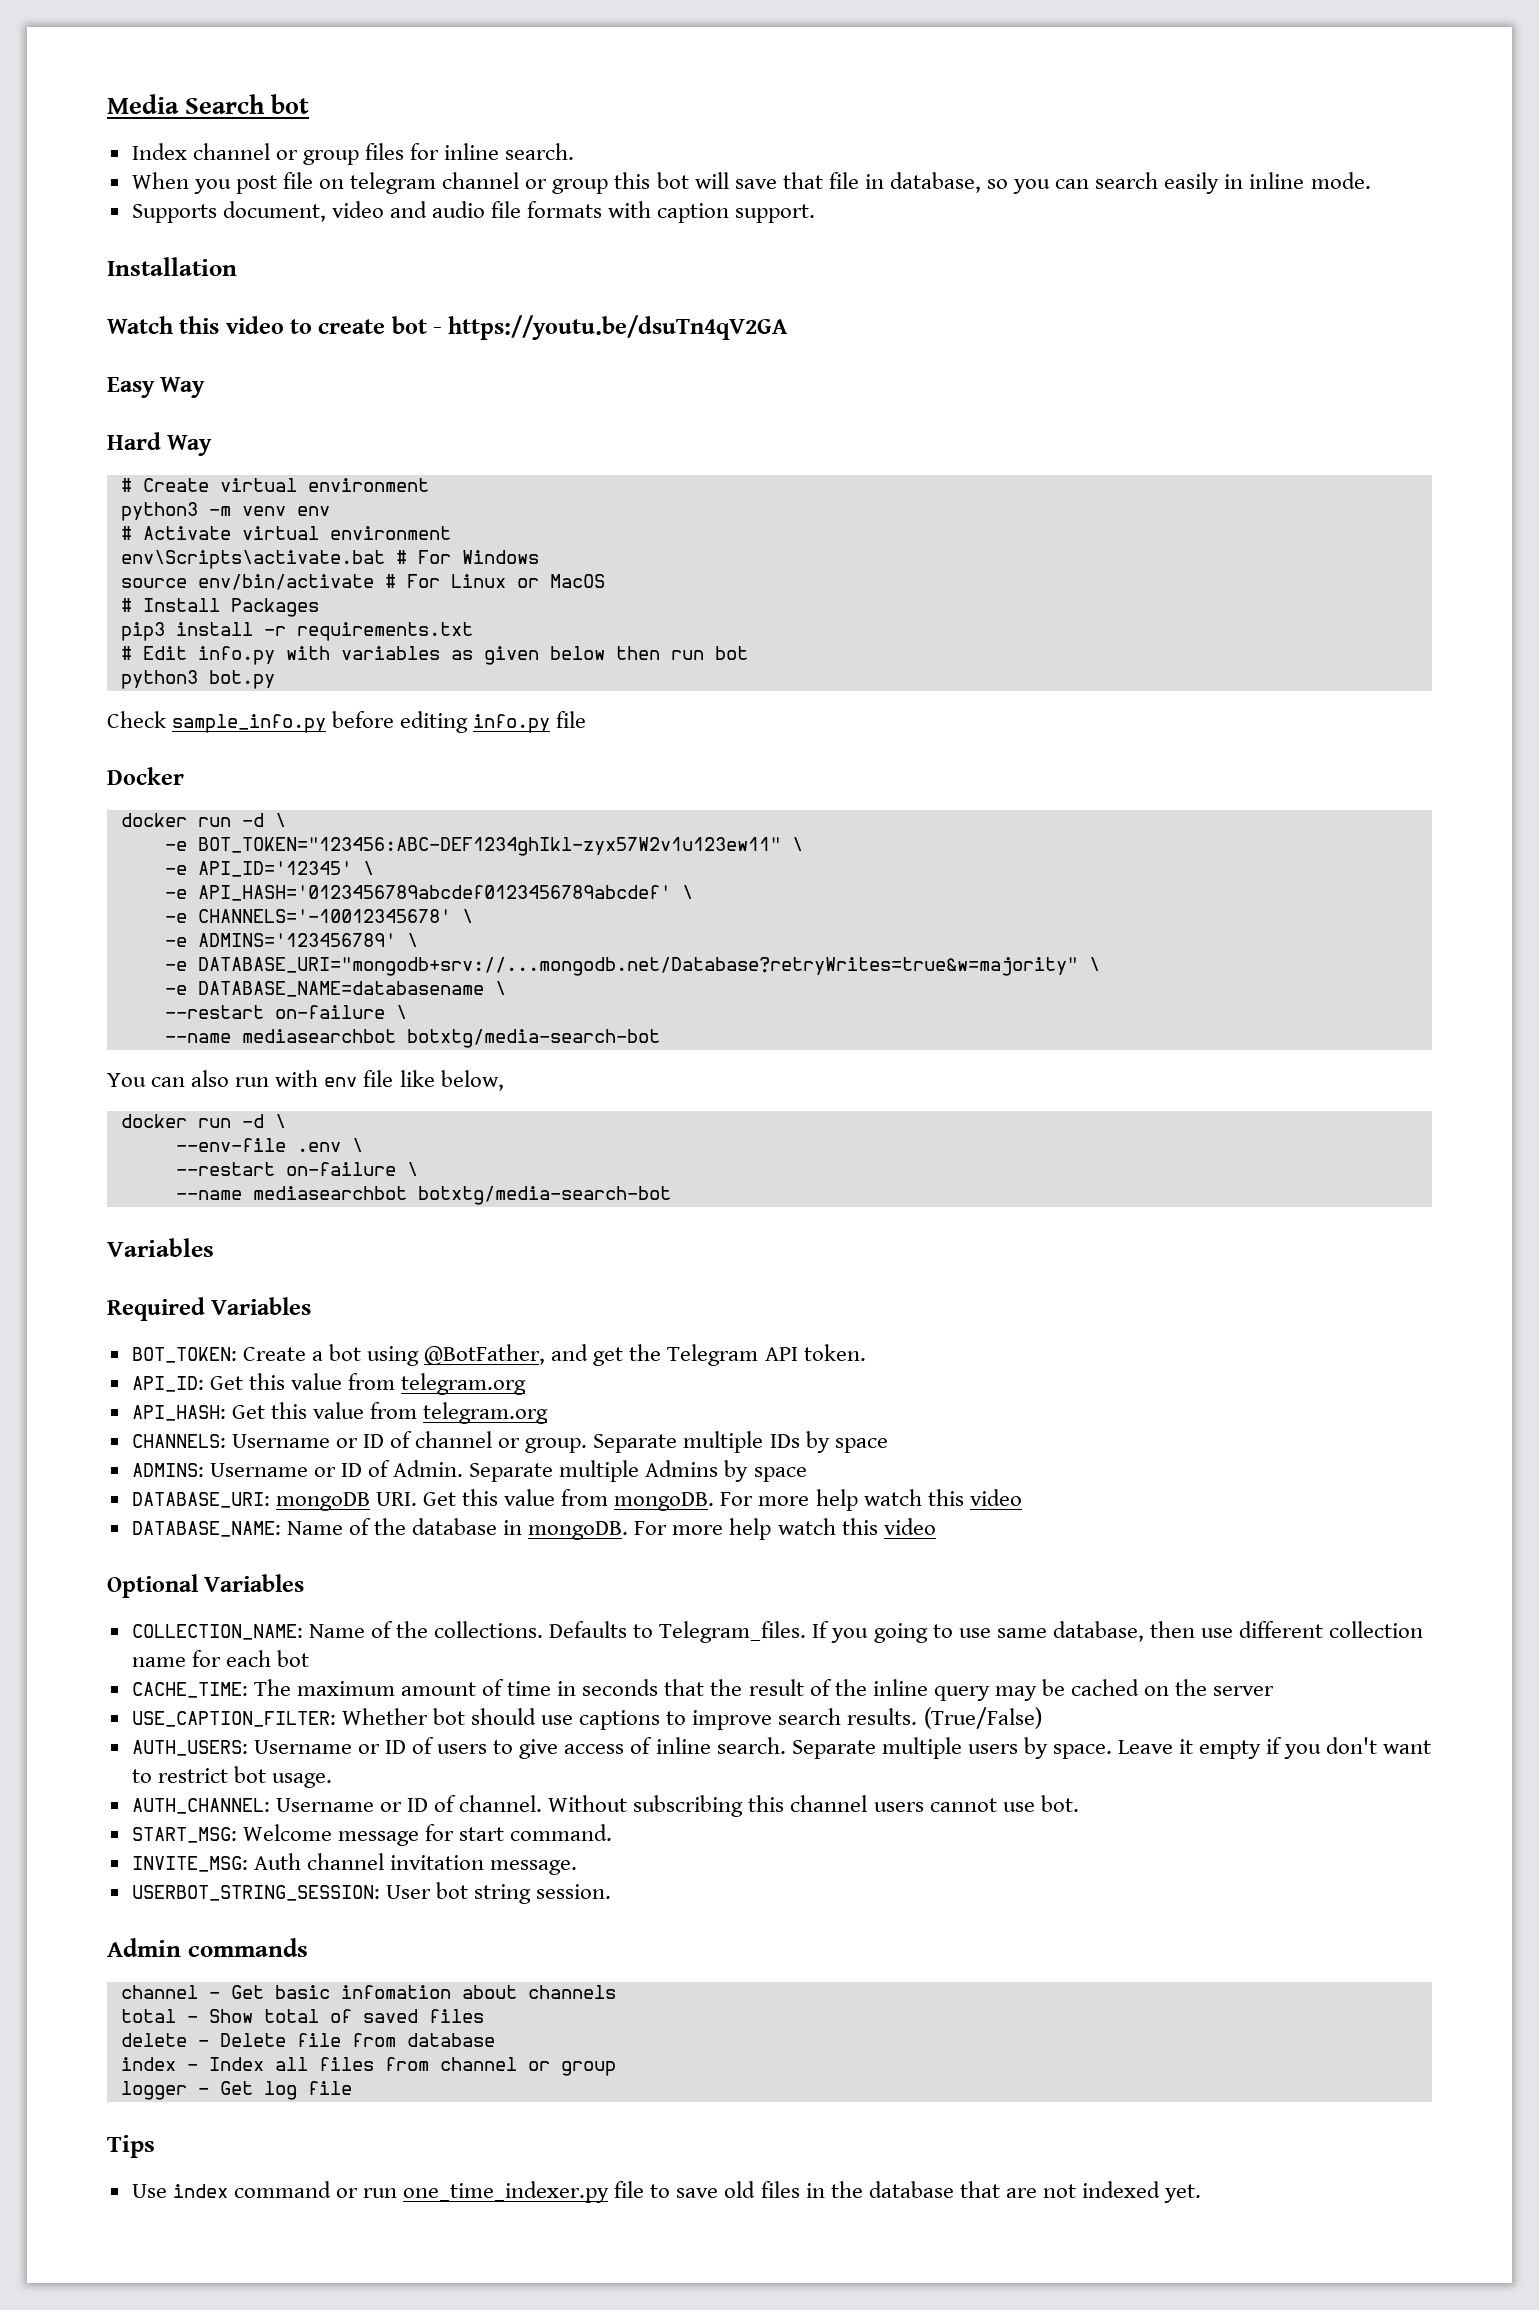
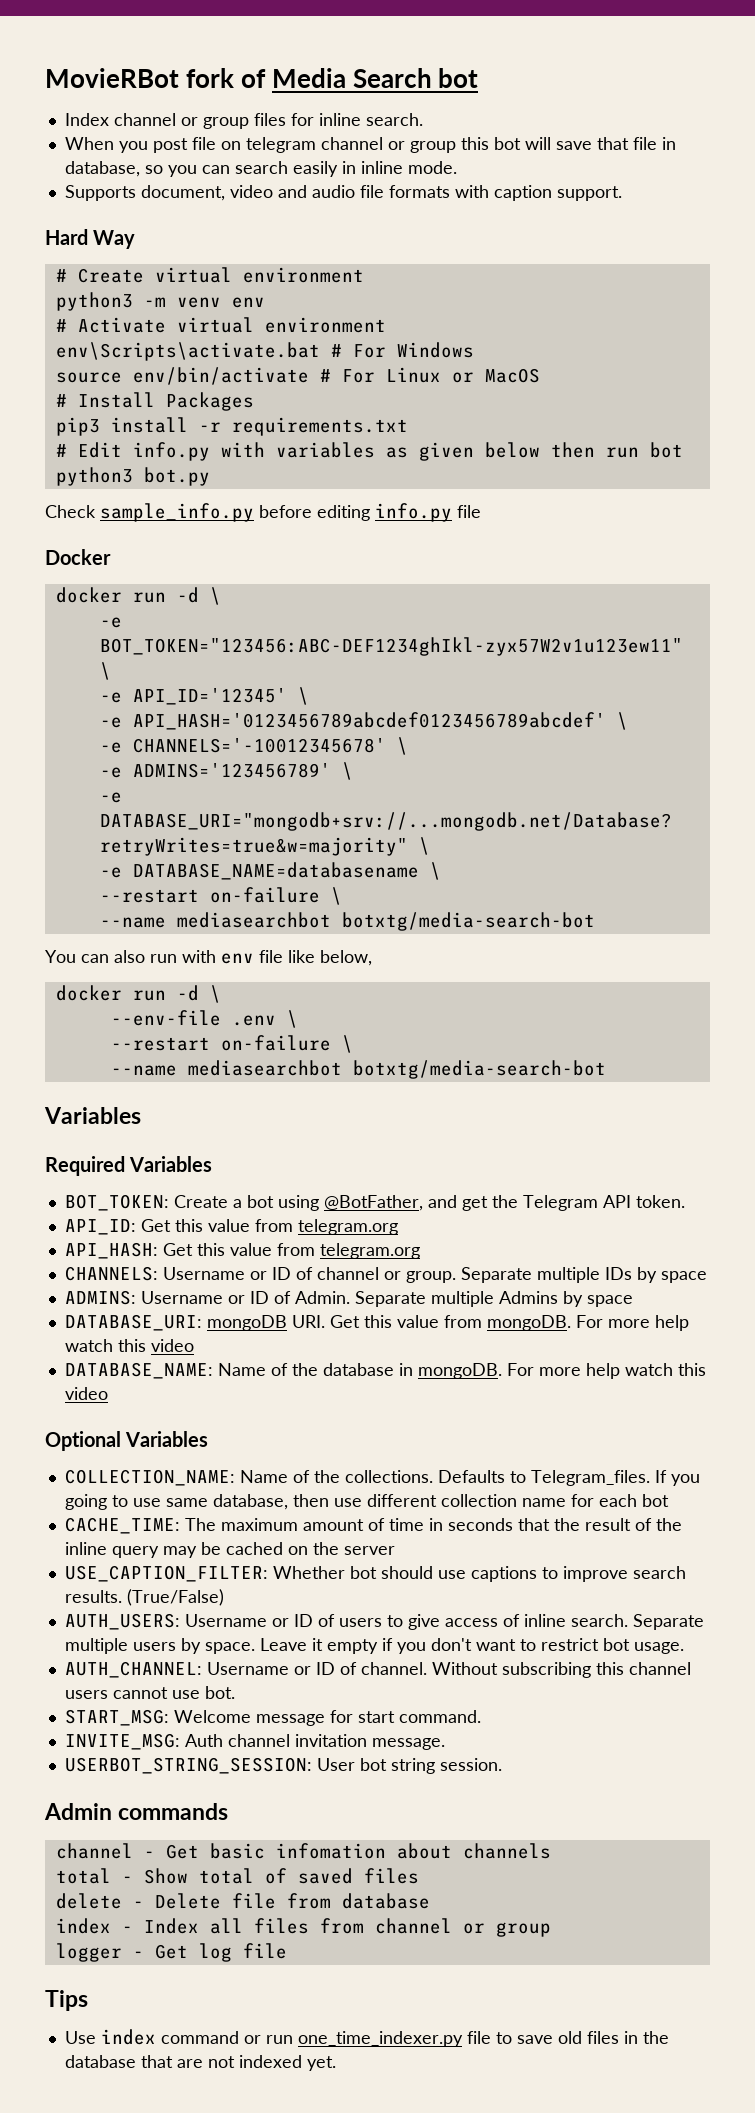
- Media Search bot
+ MovieRBot fork of Media Search bot
- Installation
- Watch this video to create bot - https://youtu.be/dsuTn4qV2GA
- Easy Way

